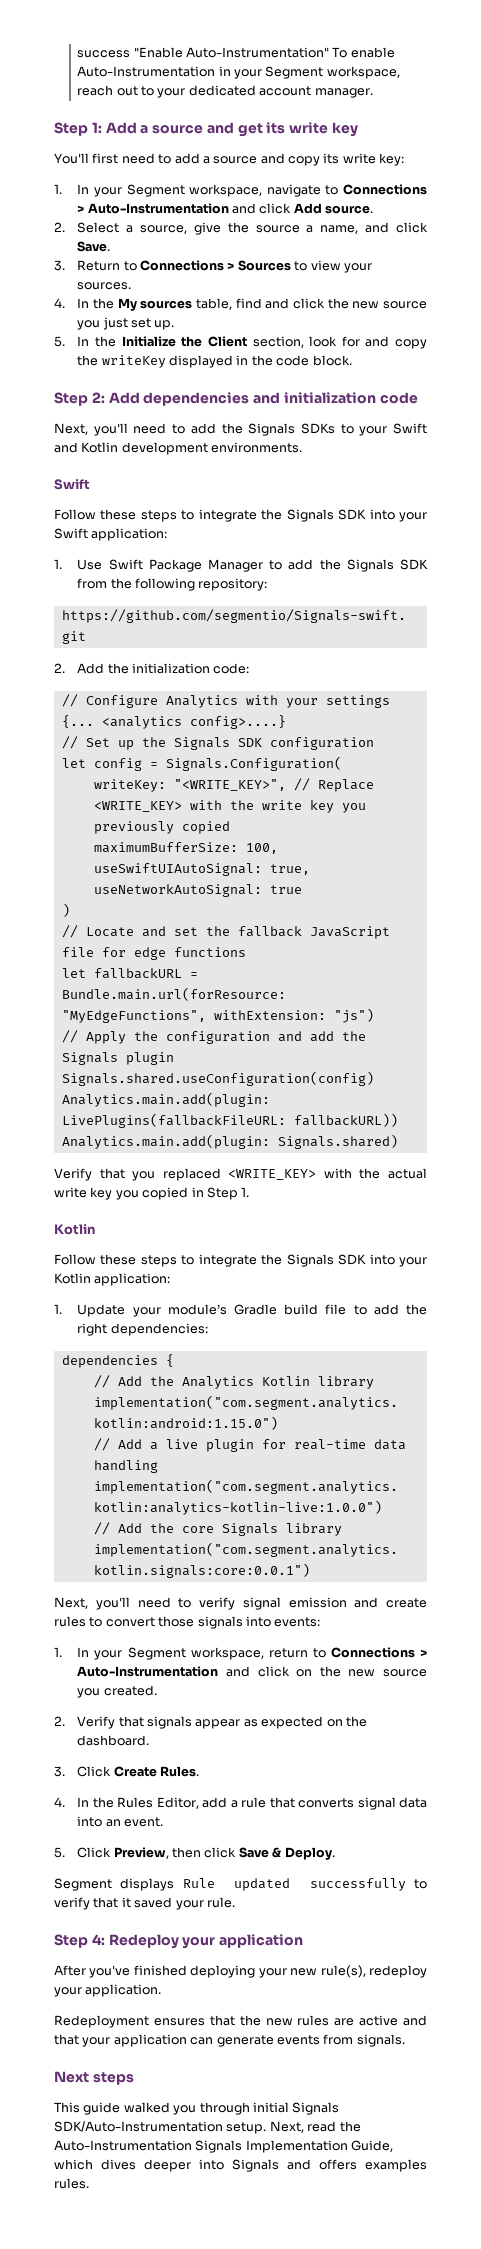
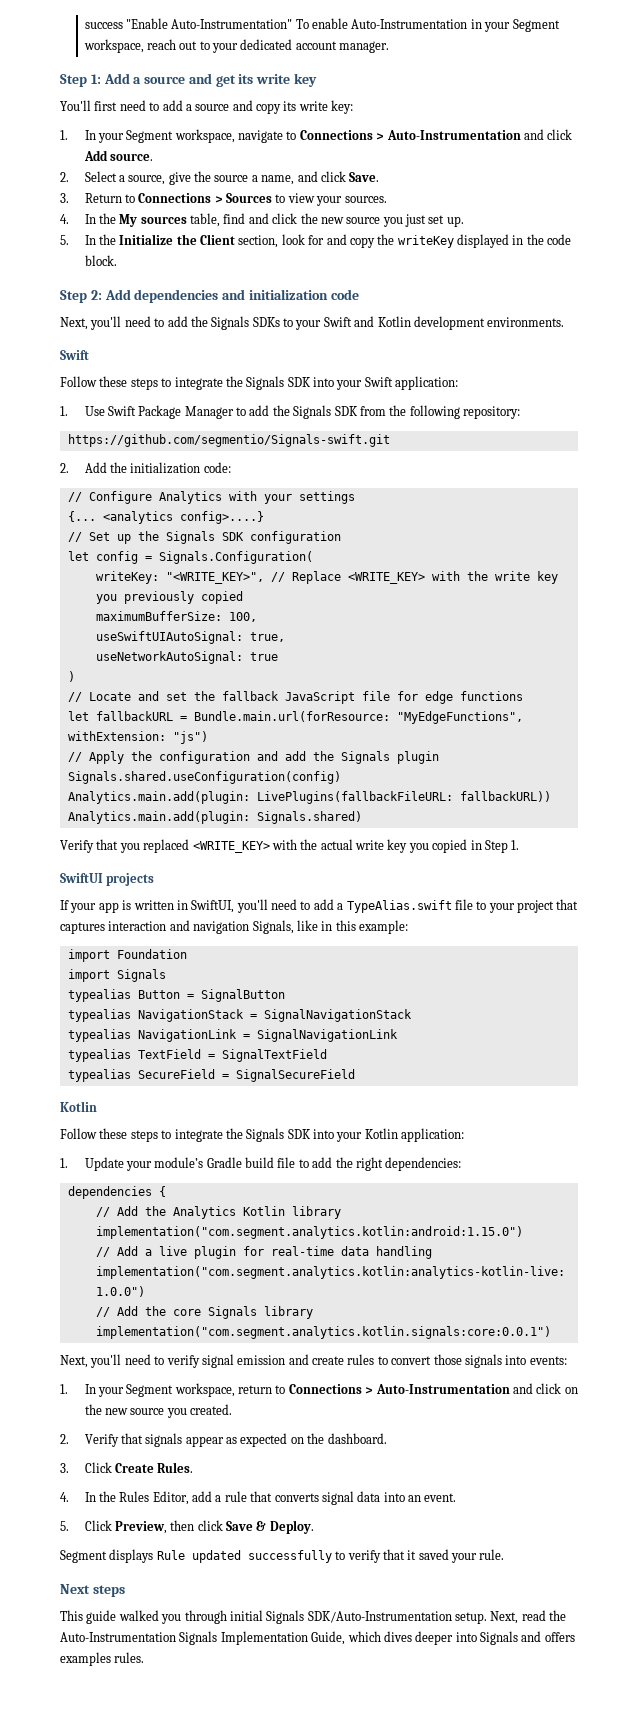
+ SwiftUI projects
+ If your app is written in SwiftUI, you'll need to add a TypeAlias.swift file to your project that captures interaction and navigation Signals, like in this example:
+ import Foundation
+ import Signals
+ typealias Button = SignalButton
+ typealias NavigationStack = SignalNavigationStack
+ typealias NavigationLink = SignalNavigationLink
+ typealias TextField = SignalTextField
+ typealias SecureField = SignalSecureField
- Step 4: Redeploy your application
- After you've finished deploying your new rule(s), redeploy your application.
- Redeployment ensures that the new rules are active and that your application can generate events from signals.

